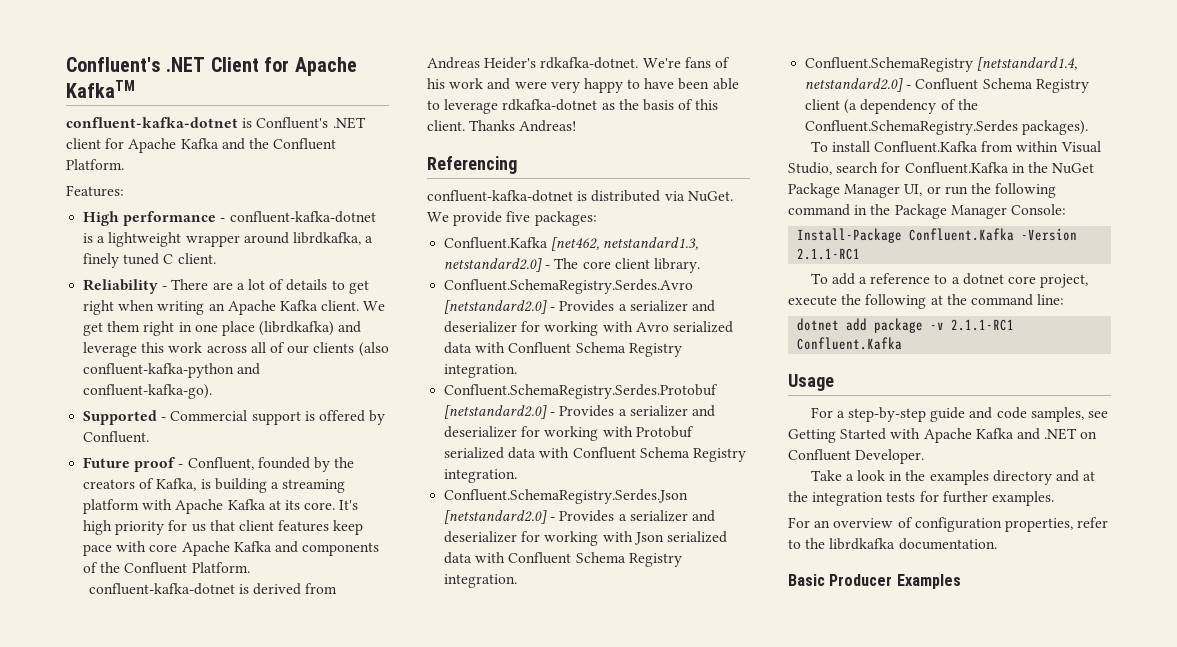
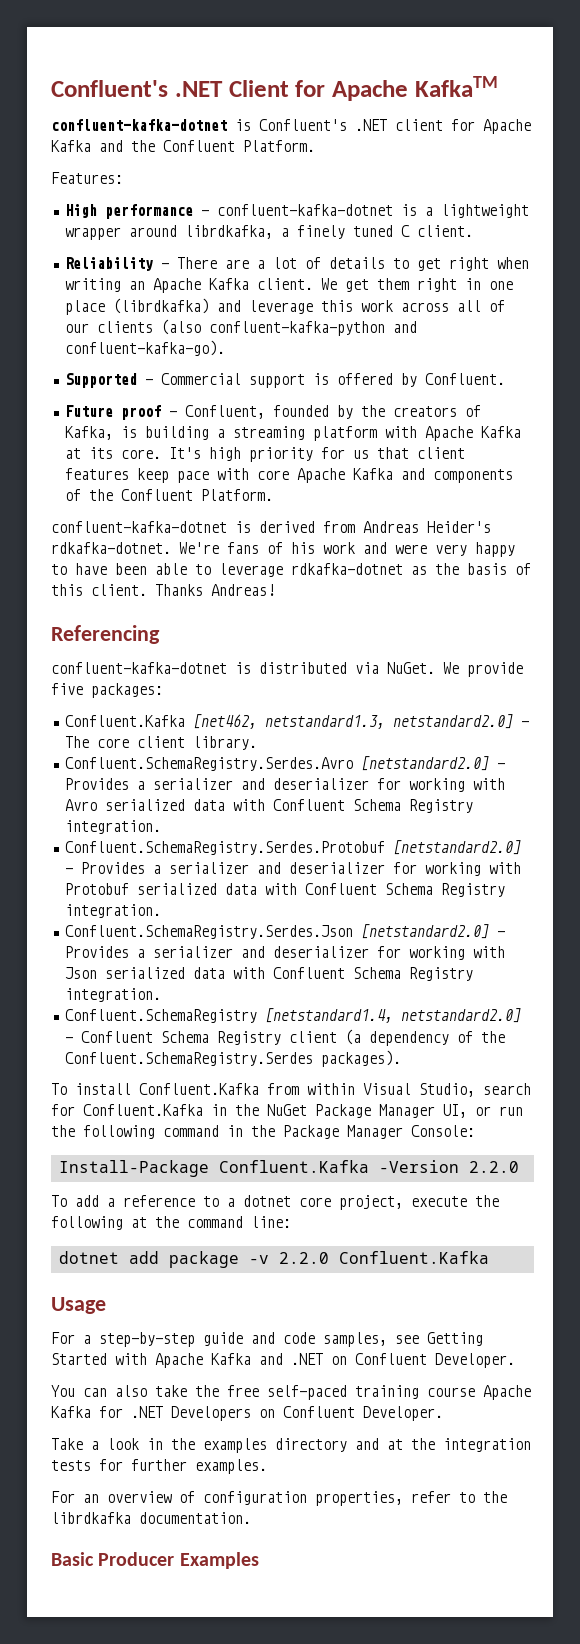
- Install-Package Confluent.Kafka -Version 2.1.1-RC1
+ Install-Package Confluent.Kafka -Version 2.2.0
- dotnet add package -v 2.1.1-RC1 Confluent.Kafka
+ dotnet add package -v 2.2.0 Confluent.Kafka
+ You can also take the free self-paced training course Apache Kafka for .NET Developers on Confluent Developer.

